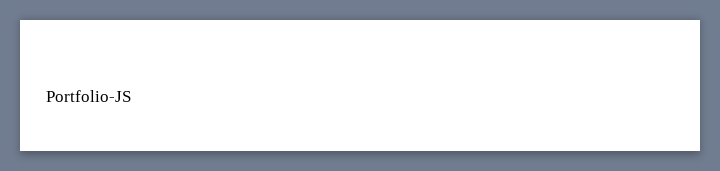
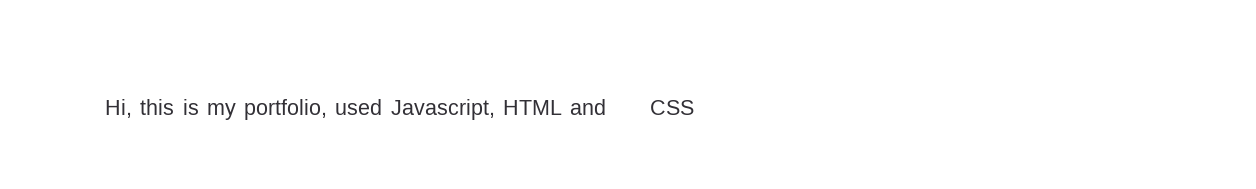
- Portfolio-JS
+ Hi, this is my portfolio, used Javascript, HTML and CSS

